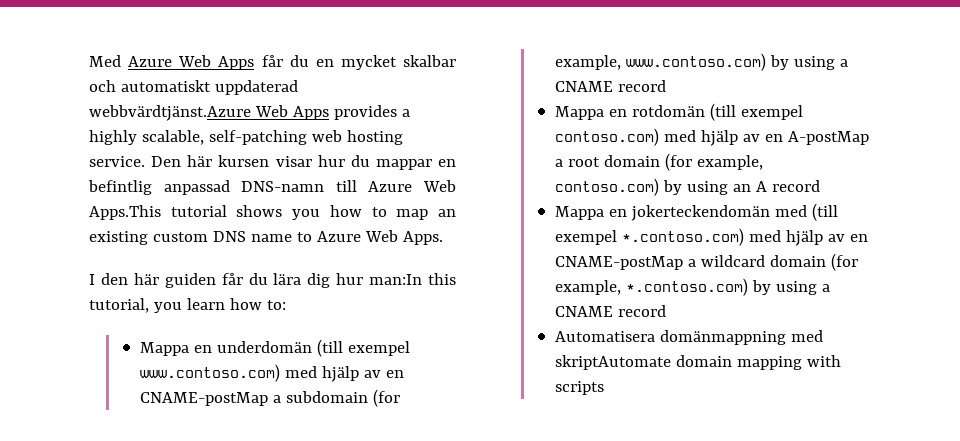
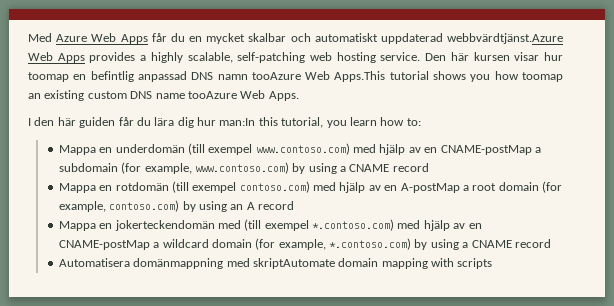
- Den här kursen visar hur du mappar en befintlig anpassad DNS-namn till Azure Web Apps.This tutorial shows you how to map an existing custom DNS name to Azure Web Apps.
+ Den här kursen visar hur toomap en befintlig anpassad DNS namn tooAzure Web Apps.This tutorial shows you how toomap an existing custom DNS name tooAzure Web Apps.

